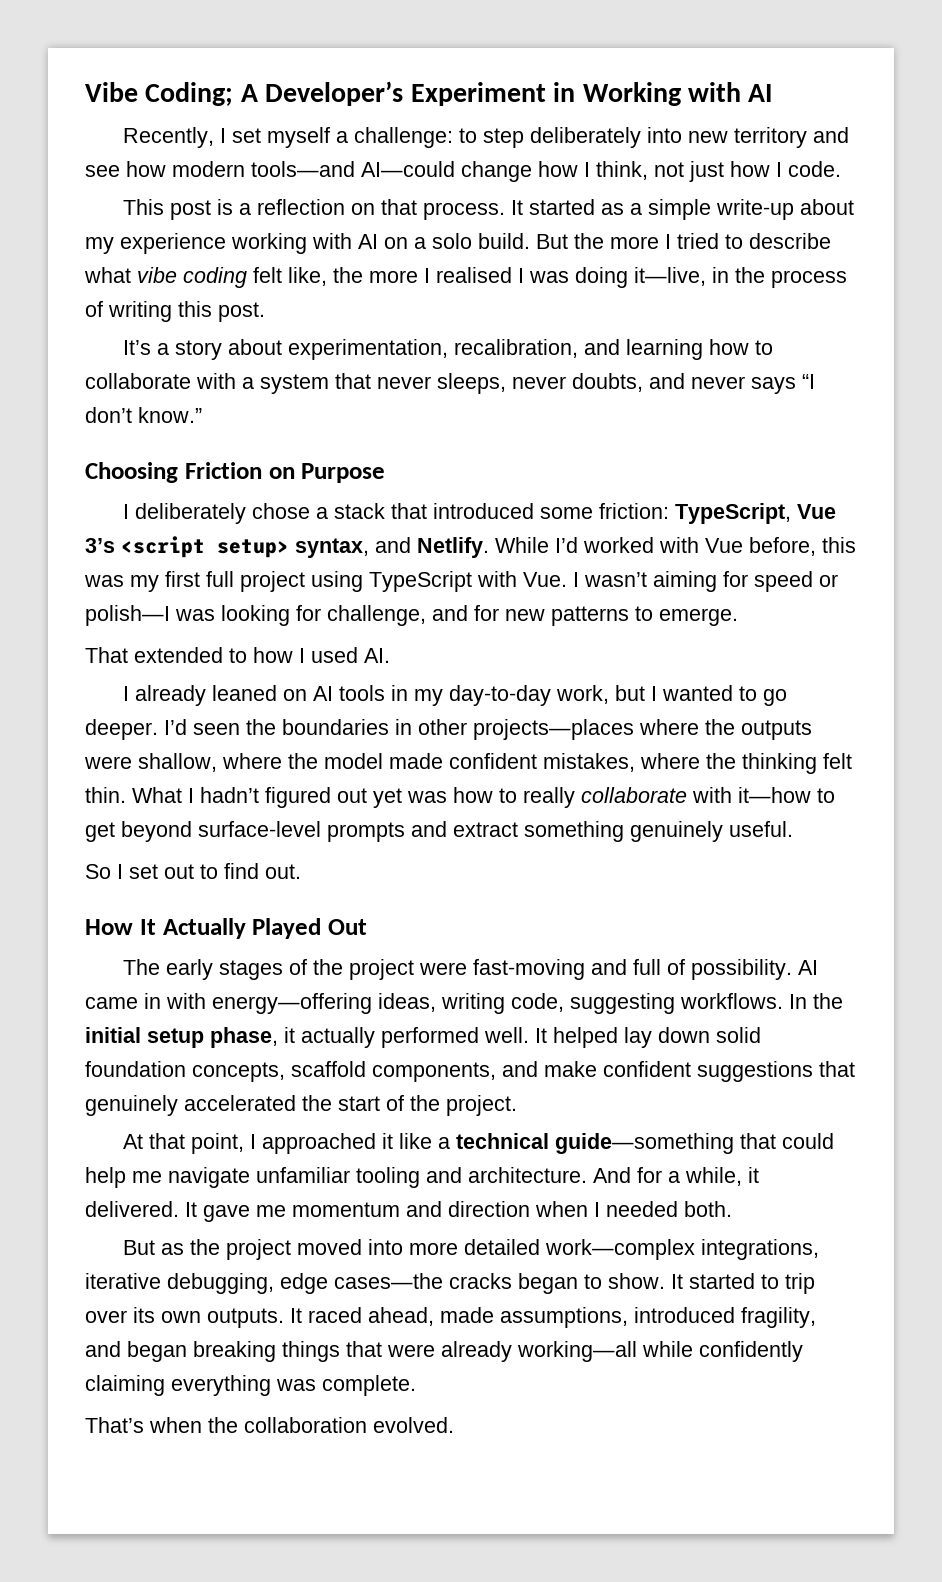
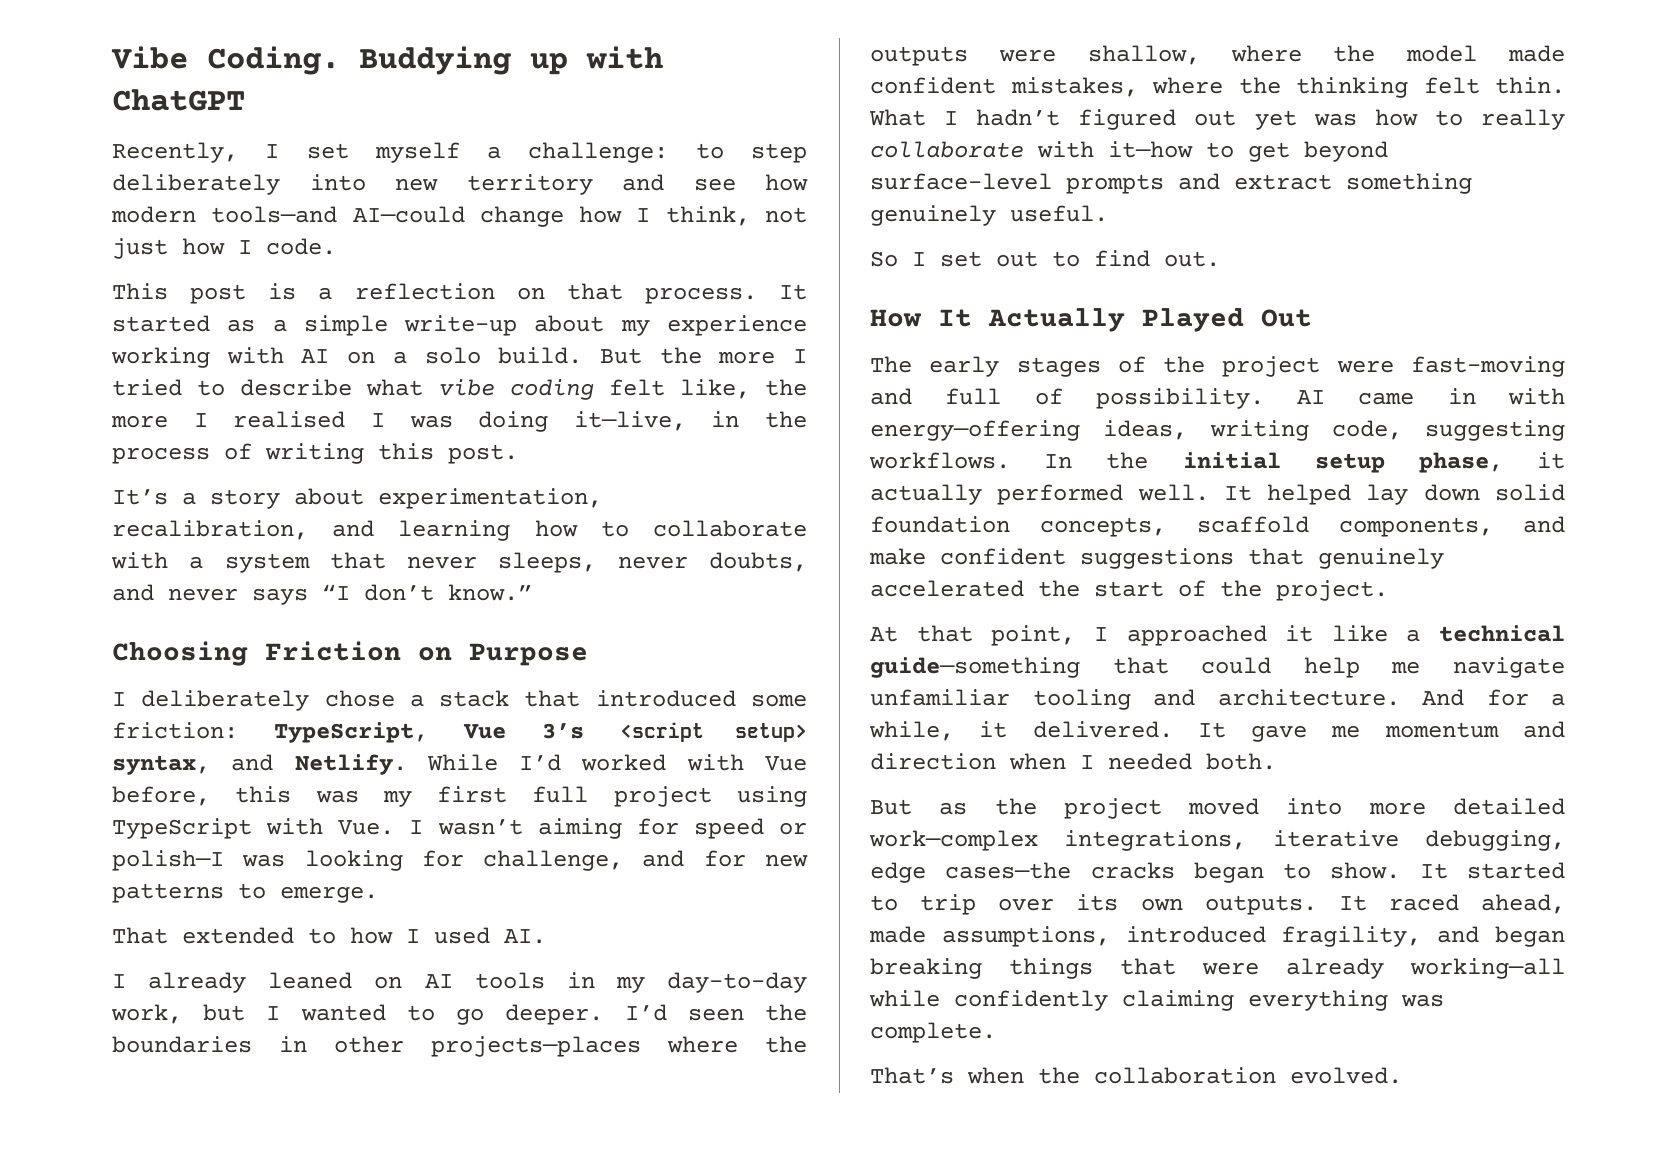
- Vibe Coding; A Developer’s Experiment in Working with AI
+ Vibe Coding. Buddying up with ChatGPT

